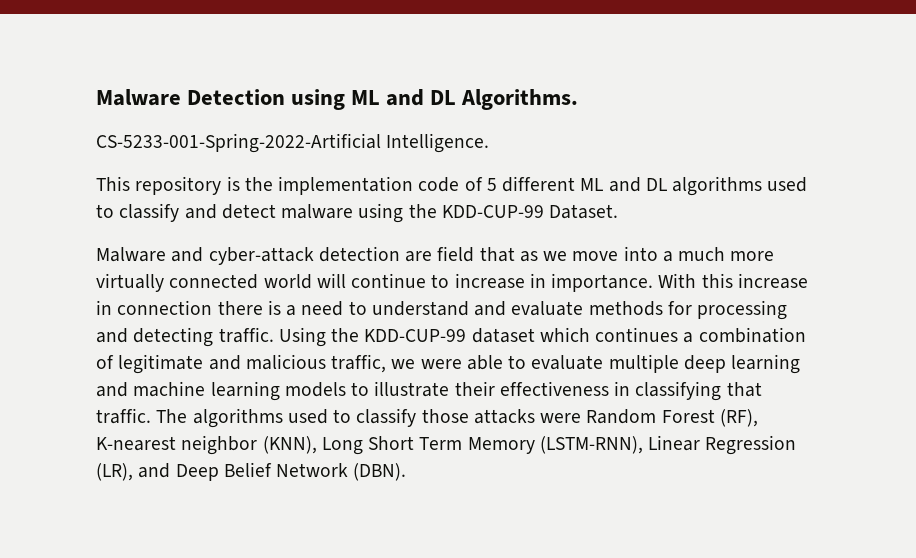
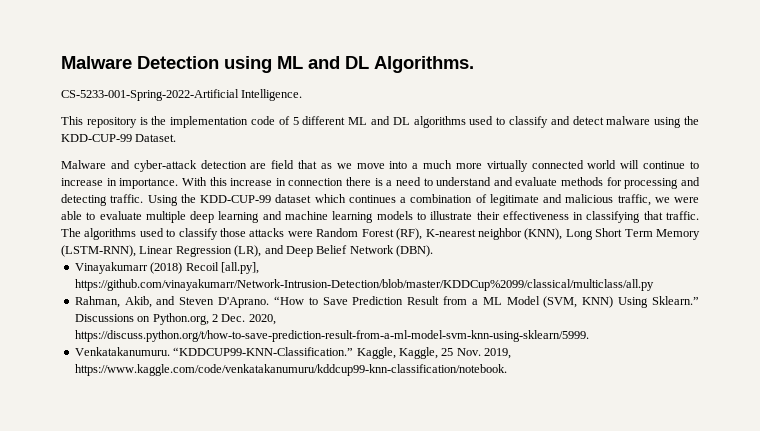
+ Vinayakumarr (2018) Recoil [all.py], https://github.com/vinayakumarr/Network-Intrusion-Detection/blob/master/KDDCup%2099/classical/multiclass/all.py
+ Rahman, Akib, and Steven D'Aprano. “How to Save Prediction Result from a ML Model (SVM, KNN) Using Sklearn.” Discussions on Python.org, 2 Dec. 2020, https://discuss.python.org/t/how-to-save-prediction-result-from-a-ml-model-svm-knn-using-sklearn/5999.
+ Venkatakanumuru. “KDDCUP99-KNN-Classification.” Kaggle, Kaggle, 25 Nov. 2019, https://www.kaggle.com/code/venkatakanumuru/kddcup99-knn-classification/notebook.

